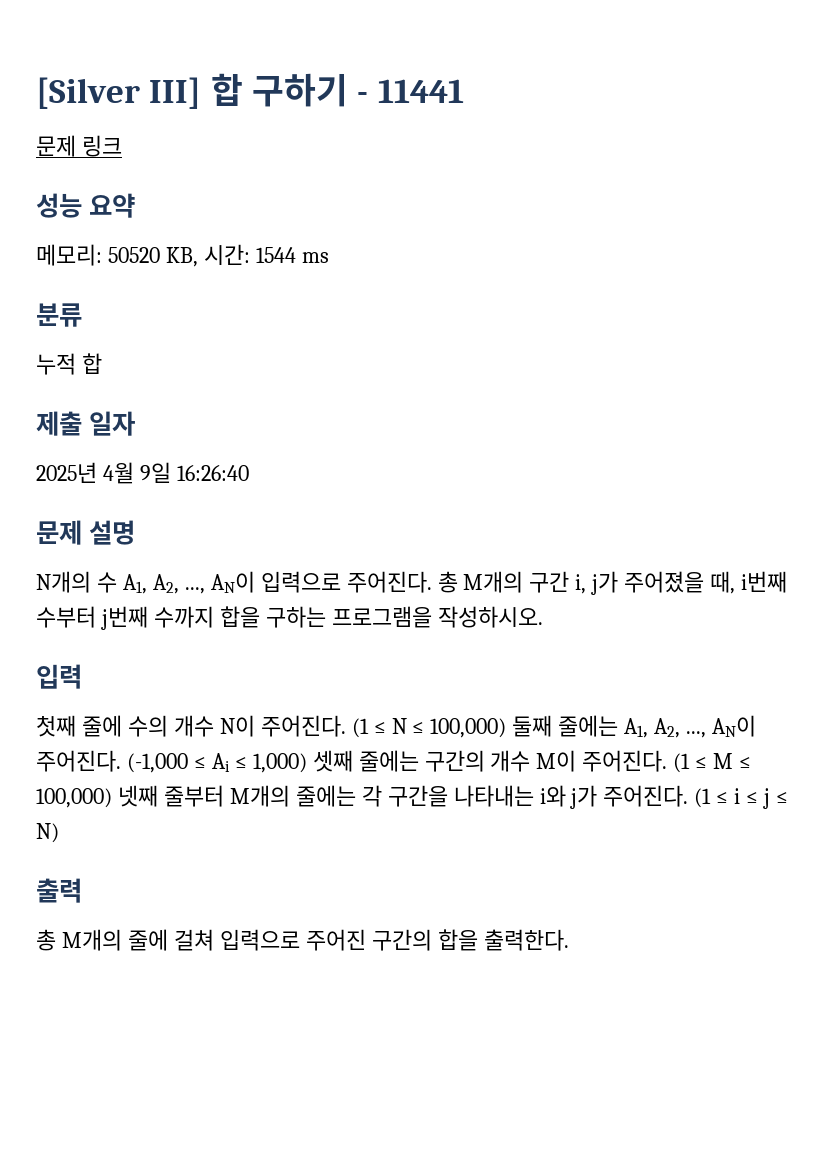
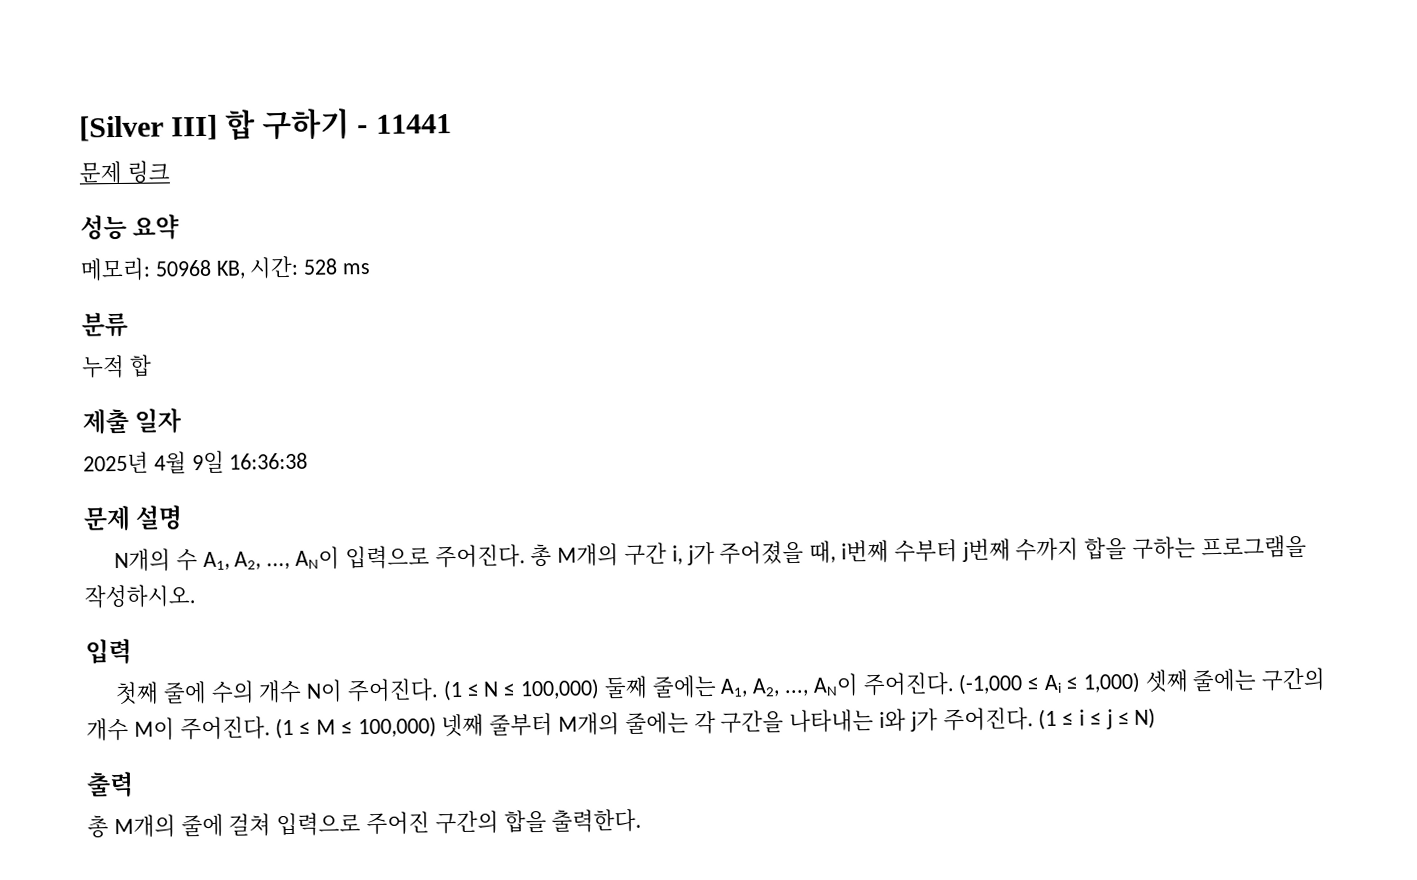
- 메모리: 50520 KB, 시간: 1544 ms
+ 메모리: 50968 KB, 시간: 528 ms
- 2025년 4월 9일 16:26:40
+ 2025년 4월 9일 16:36:38

